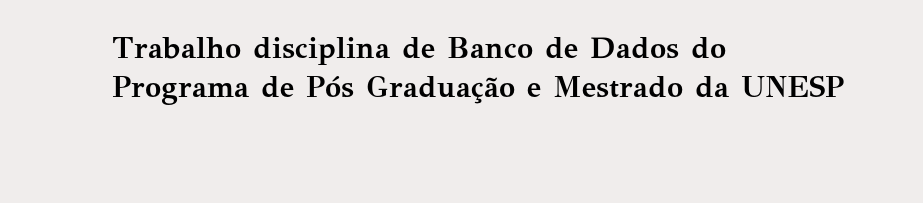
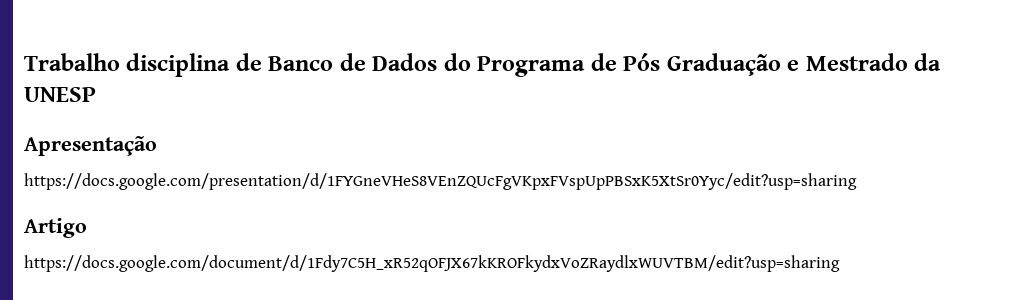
+ Apresentação
+ https://docs.google.com/presentation/d/1FYGneVHeS8VEnZQUcFgVKpxFVspUpPBSxK5XtSr0Yyc/edit?usp=sharing
+ Artigo
+ https://docs.google.com/document/d/1Fdy7C5H_xR52qOFJX67kKROFkydxVoZRaydlxWUVTBM/edit?usp=sharing

